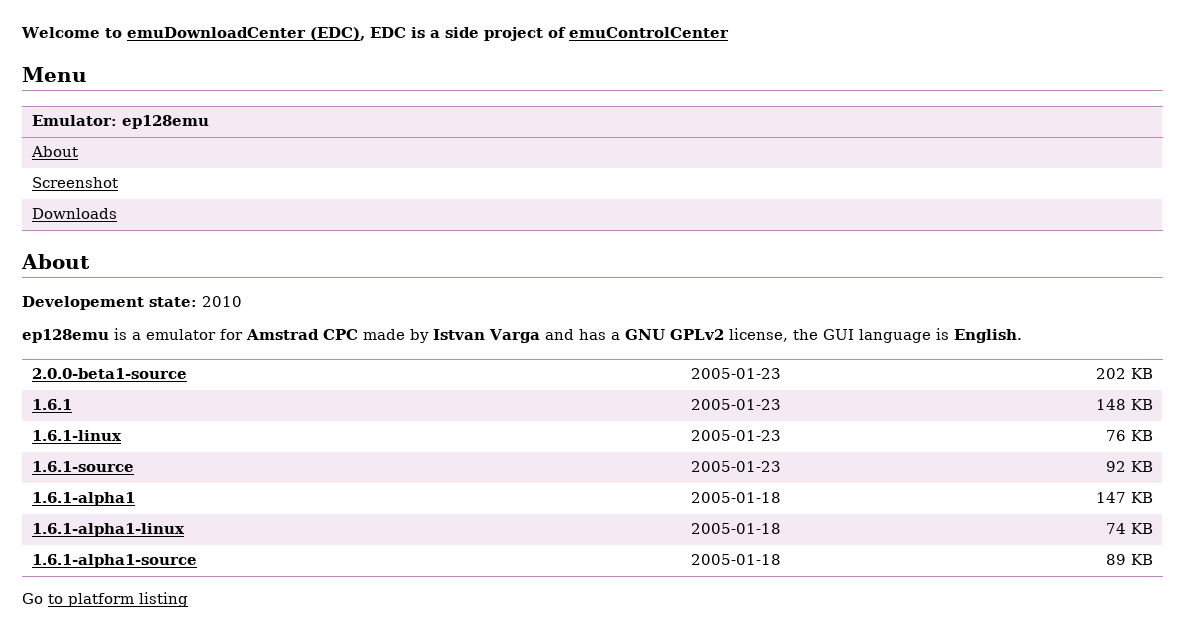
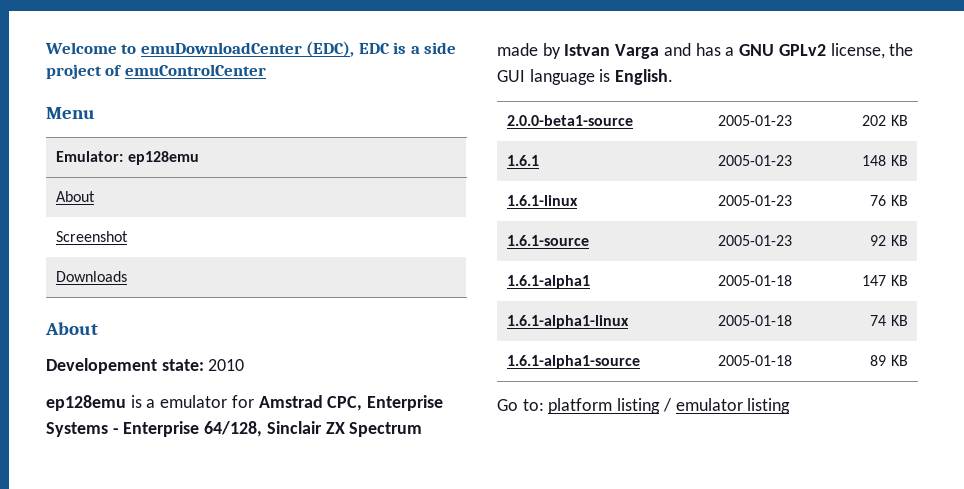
- ep128emu is a emulator for Amstrad CPC made by Istvan Varga and has a GNU GPLv2 license, the GUI language is English.
+ ep128emu is a emulator for Amstrad CPC, Enterprise Systems - Enterprise 64/128, Sinclair ZX Spectrum made by Istvan Varga and has a GNU GPLv2 license, the GUI language is English.
- Go to platform listing
+ Go to: platform listing / emulator listing

